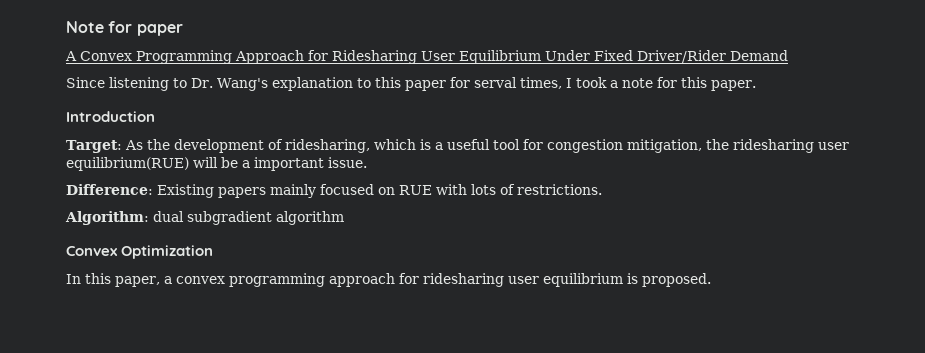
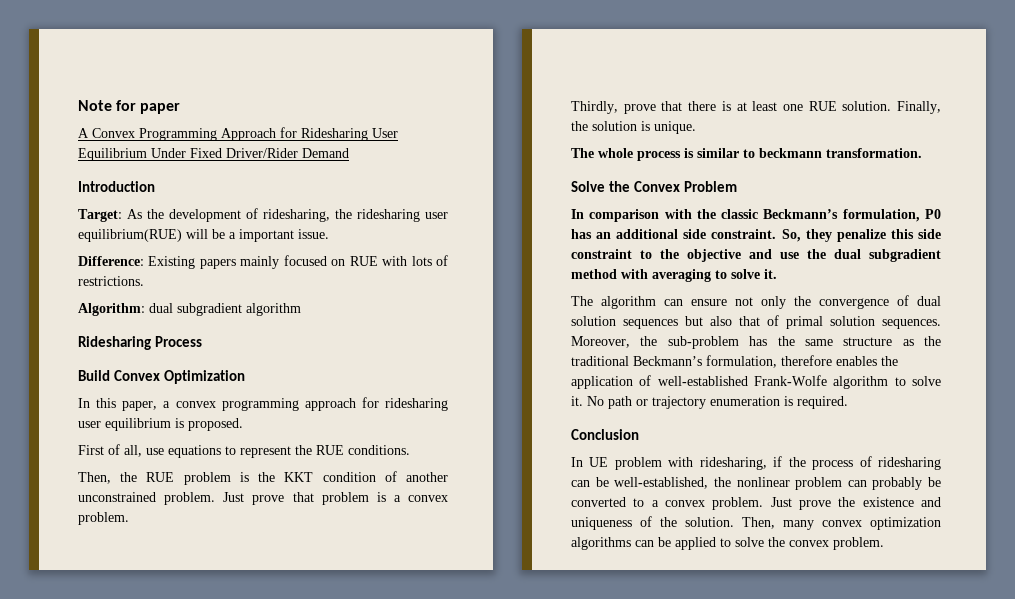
- Since listening to Dr. Wang's explanation to this paper for serval times, I took a note for this paper.
- Target: As the development of ridesharing, which is a useful tool for congestion mitigation, the ridesharing user equilibrium(RUE) will be a important issue.
+ Target: As the development of ridesharing, the ridesharing user equilibrium(RUE) will be a important issue.
- Convex Optimization
+ Ridesharing Process
+ Build Convex Optimization
+ First of all, use equations to represent the RUE conditions.
+ Then, the RUE problem is the KKT condition of another unconstrained problem. Just prove that problem is a convex problem.
+ Thirdly, prove that there is at least one RUE solution. Finally, the solution is unique.
+ The whole process is similar to beckmann transformation.
+ Solve the Convex Problem
+ In comparison with the classic Beckmann’s formulation, P0 has an additional side constraint. So, they penalize this side constraint to the objective and use the dual subgradient method with averaging to solve it.
+ The algorithm can ensure not only the convergence of dual solution sequences but also that of primal solution sequences. Moreover, the sub-problem has the same structure as the traditional Beckmann’s formulation, therefore enables the application of well-established Frank-Wolfe algorithm to solve it. No path or trajectory enumeration is required.
+ Conclusion
+ In UE problem with ridesharing, if the process of ridesharing can be well-established, the nonlinear problem can probably be converted to a convex problem. Just prove the existence and uniqueness of the solution. Then, many convex optimization algorithms can be applied to solve the convex problem.

